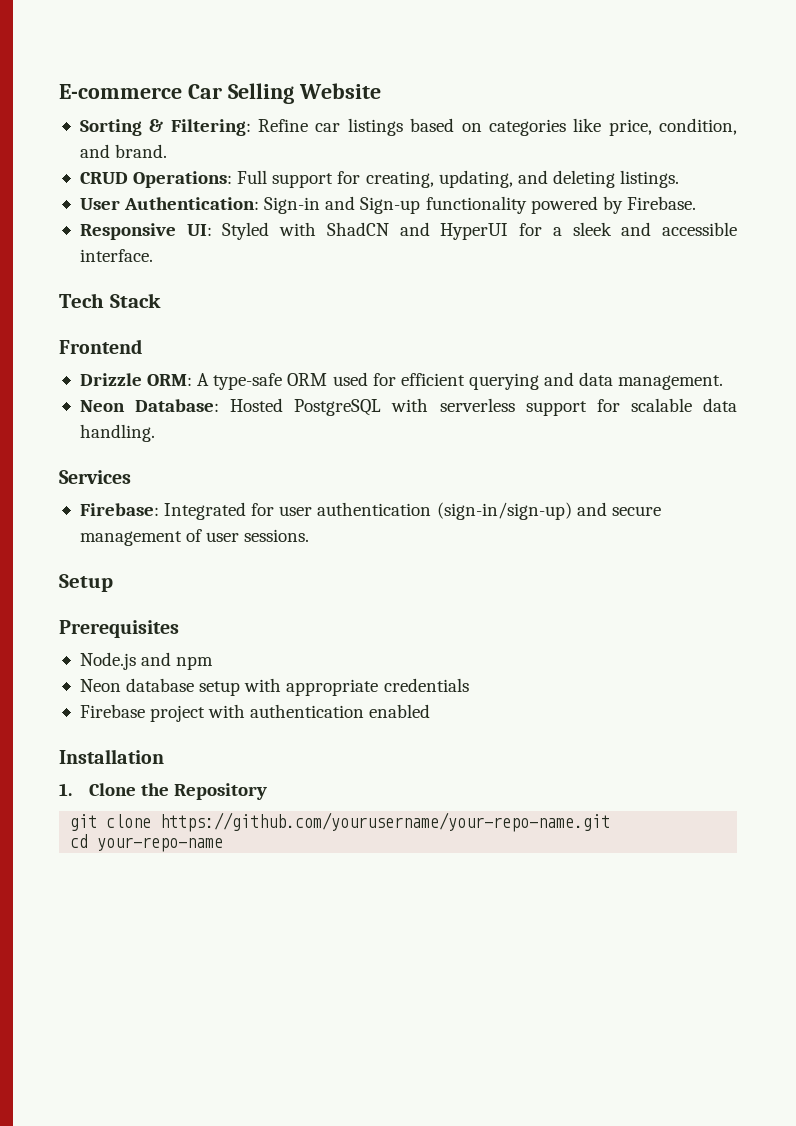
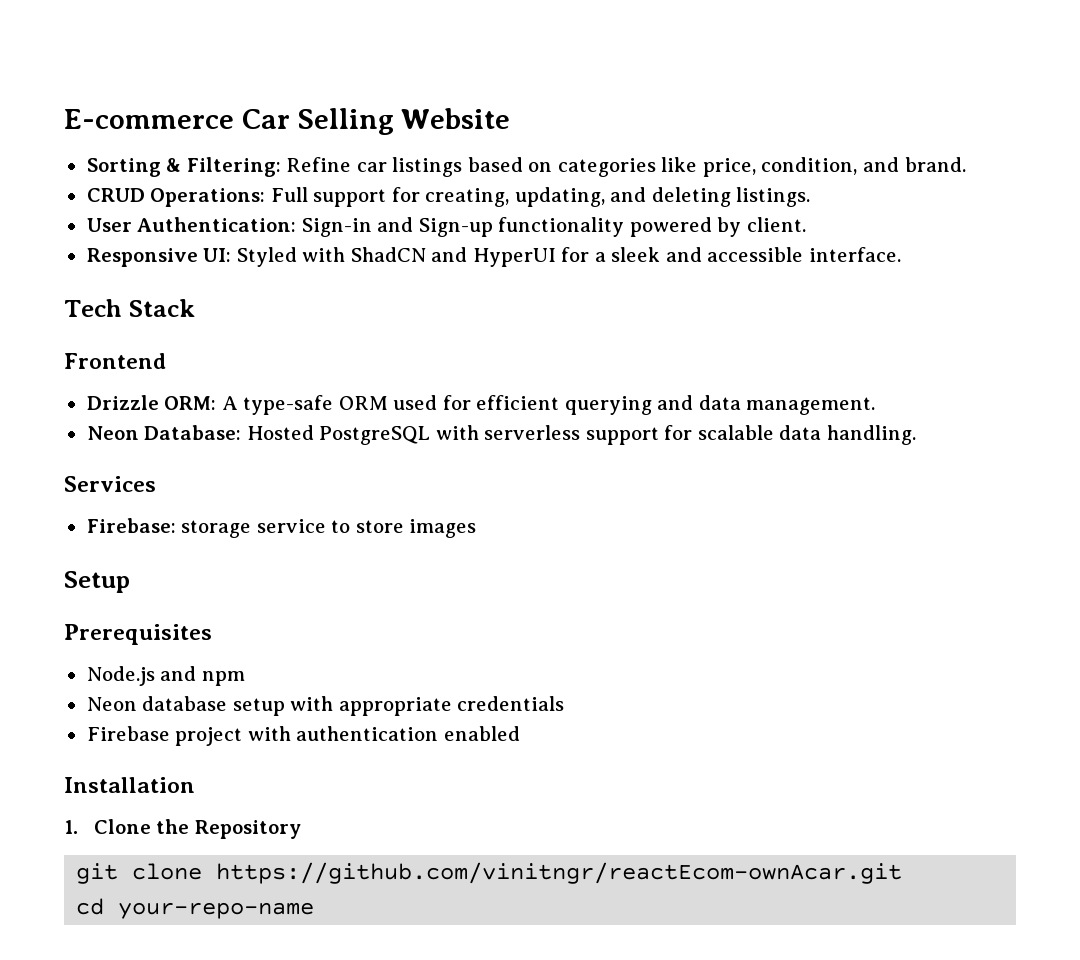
- User Authentication: Sign-in and Sign-up functionality powered by Firebase.
+ User Authentication: Sign-in and Sign-up functionality powered by client.
- Firebase: Integrated for user authentication (sign-in/sign-up) and secure management of user sessions.
+ Firebase: storage service to store images
- git clone https://github.com/yourusername/your-repo-name.git
+ git clone https://github.com/vinitngr/reactEcom-ownAcar.git

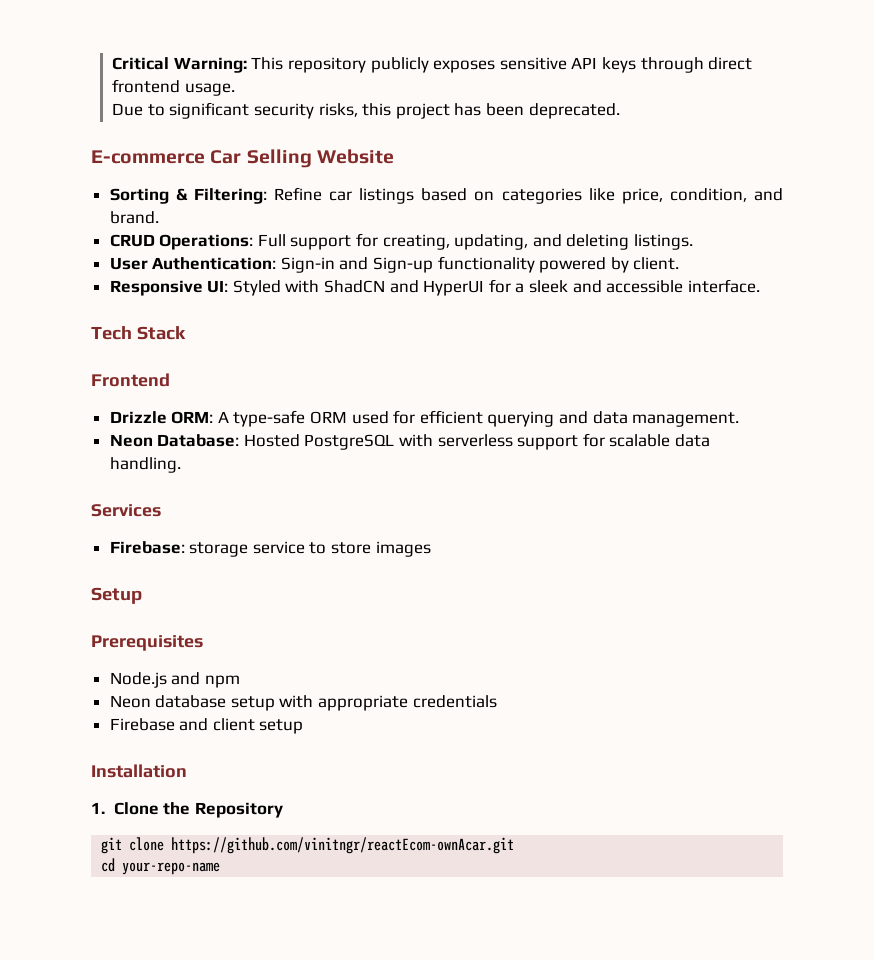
+ Critical Warning: This repository publicly exposes sensitive API keys through direct frontend usage.
+ Due to significant security risks, this project has been deprecated.
- Firebase project with authentication enabled
+ Firebase and client setup

